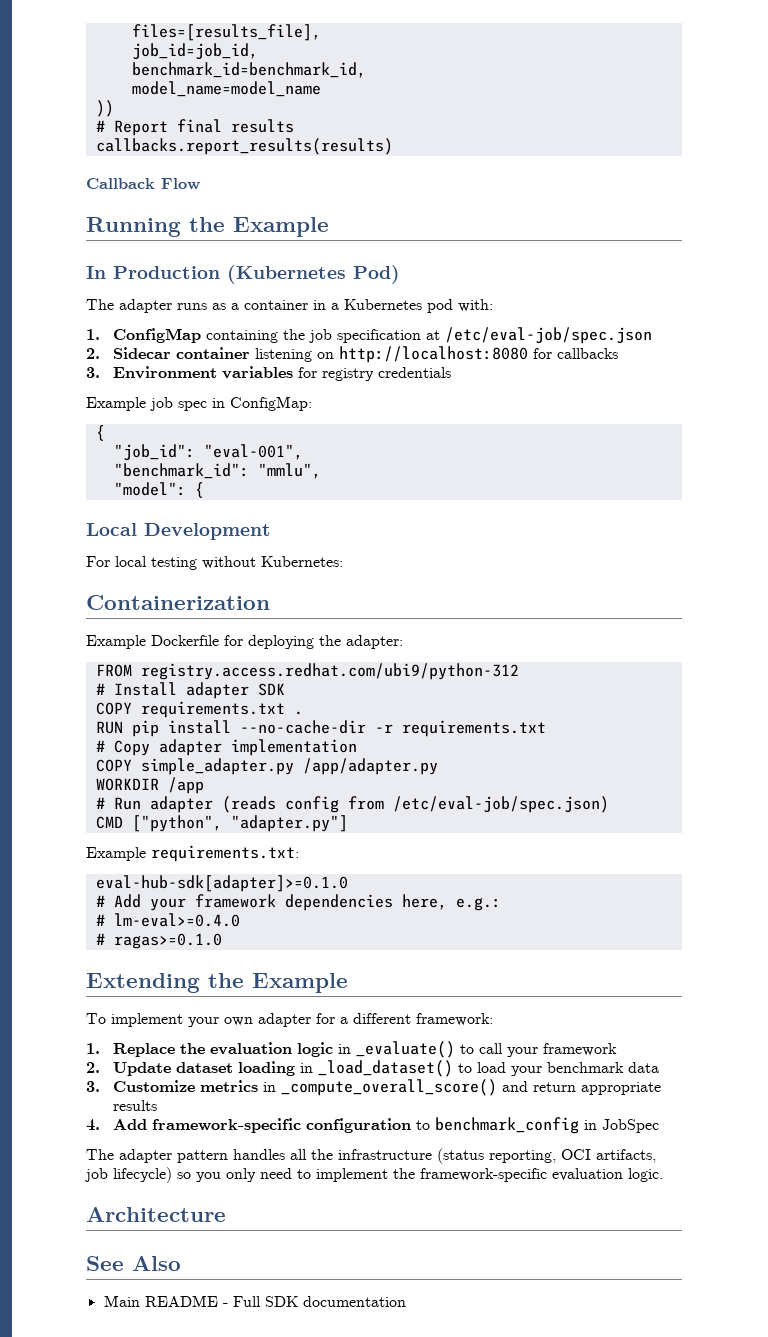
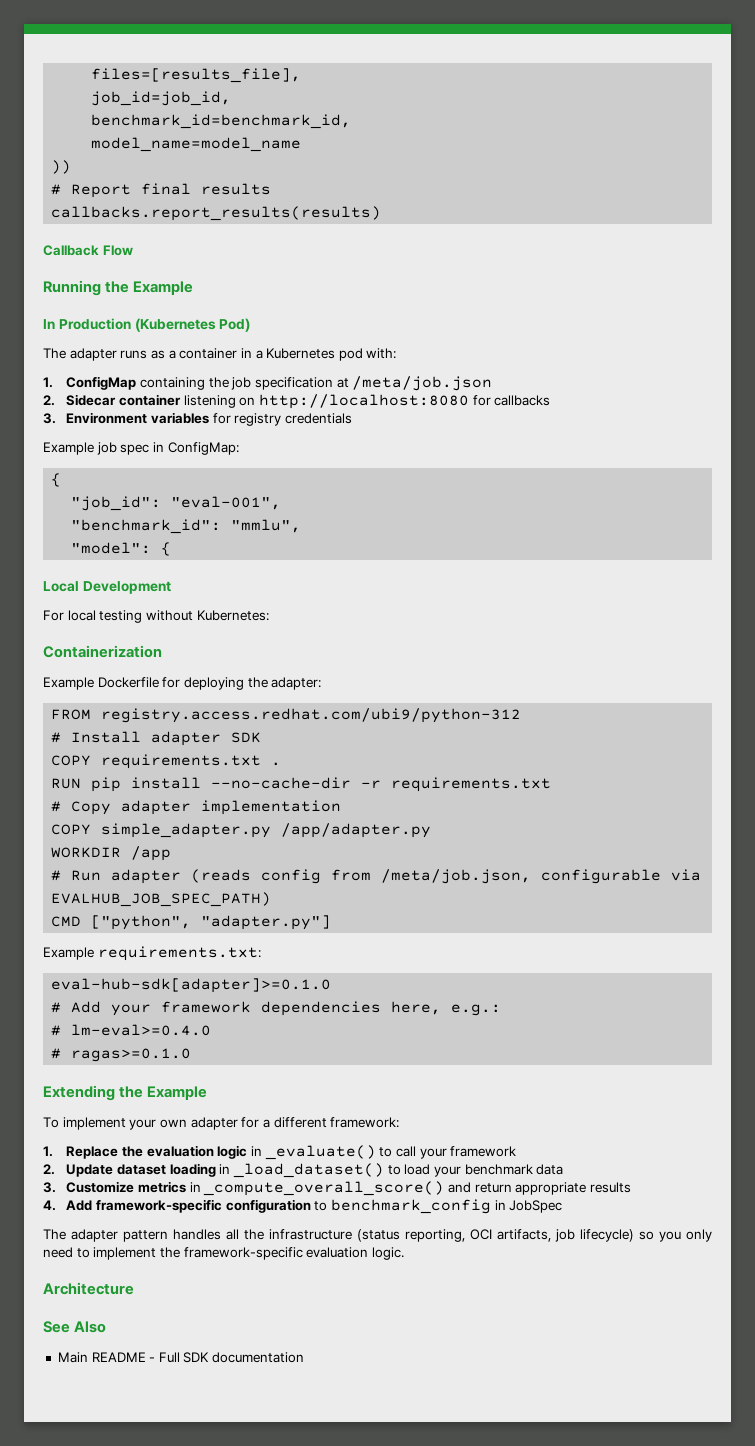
- 1. ConfigMap containing the job specification at /etc/eval-job/spec.json
+ 1. ConfigMap containing the job specification at /meta/job.json
- # Run adapter (reads config from /etc/eval-job/spec.json)
+ # Run adapter (reads config from /meta/job.json, configurable via EVALHUB_JOB_SPEC_PATH)

